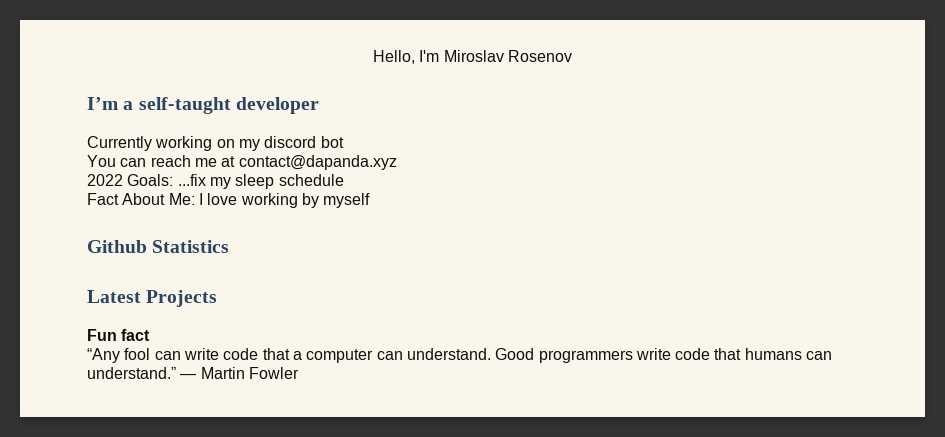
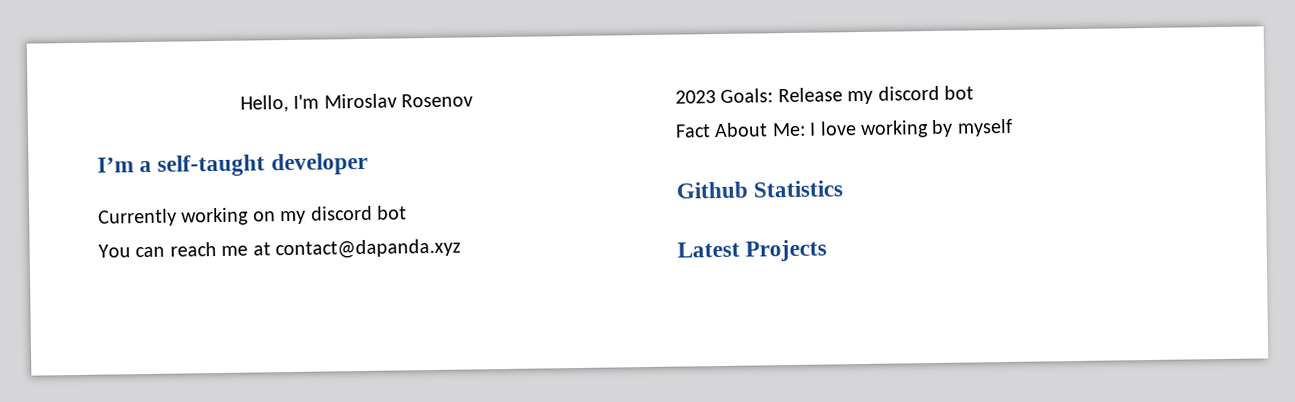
- 2022 Goals: ...fix my sleep schedule
+ 2023 Goals: Release my discord bot
- Fun fact
- “Any fool can write code that a computer can understand. Good programmers write code that humans can understand.” — Martin Fowler

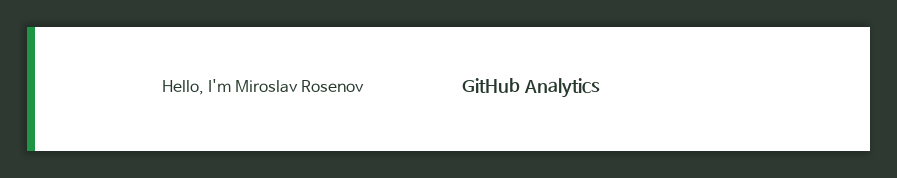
- I’m a self-taught developer
- Currently working on my discord bot
- You can reach me at contact@dapanda.xyz
- 2023 Goals: Release my discord bot
- Fact About Me: I love working by myself
- Github Statistics
- Latest Projects
+ GitHub Analytics

